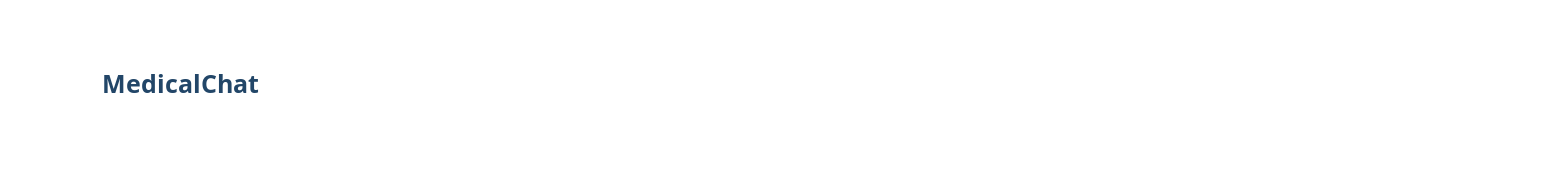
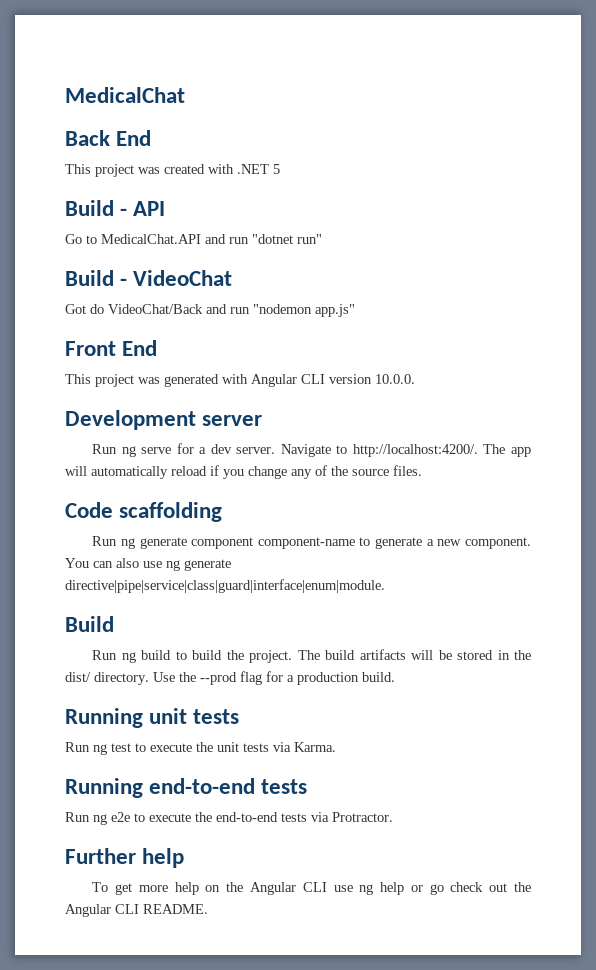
+ Back End
+ This project was created with .NET 5
+ Build - API
+ Go to MedicalChat.API and run "dotnet run"
+ Build - VideoChat
+ Got do VideoChat/Back and run "nodemon app.js"
+ Front End
+ This project was generated with Angular CLI version 10.0.0.
+ Development server
+ Run ng serve for a dev server. Navigate to http://localhost:4200/. The app will automatically reload if you change any of the source files.
+ Code scaffolding
+ Run ng generate component component-name to generate a new component. You can also use ng generate directive|pipe|service|class|guard|interface|enum|module.
+ Build
+ Run ng build to build the project. The build artifacts will be stored in the dist/ directory. Use the --prod flag for a production build.
+ Running unit tests
+ Run ng test to execute the unit tests via Karma.
+ Running end-to-end tests
+ Run ng e2e to execute the end-to-end tests via Protractor.
+ Further help
+ To get more help on the Angular CLI use ng help or go check out the Angular CLI README.

